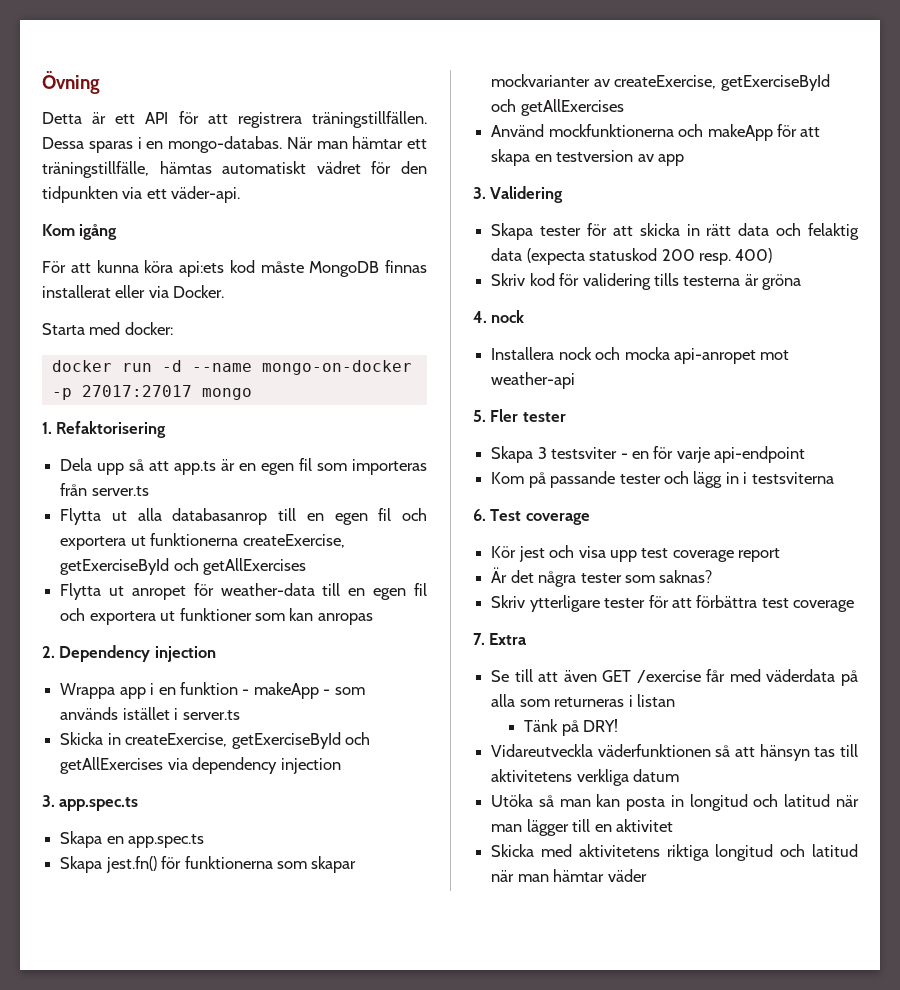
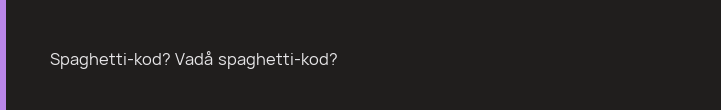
- Övning
- Detta är ett API för att registrera träningstillfällen. Dessa sparas i en mongo-databas. När man hämtar ett träningstillfälle, hämtas automatiskt vädret för den tidpunkten via ett väder-api.
- Kom igång
- För att kunna köra api:ets kod måste MongoDB finnas installerat eller via Docker.
- Starta med docker:
- docker run -d --name mongo-on-docker -p 27017:27017 mongo
- 1. Refaktorisering
- Dela upp så att app.ts är en egen fil som importeras från server.ts
- Flytta ut alla databasanrop till en egen fil och exportera ut funktionerna createExercise, getExerciseById och getAllExercises
- Flytta ut anropet för weather-data till en egen fil och exportera ut funktioner som kan anropas
- 2. Dependency injection
- Wrappa app i en funktion - makeApp - som används istället i server.ts
- Skicka in createExercise, getExerciseById och getAllExercises via dependency injection
- 3. app.spec.ts
- Skapa en app.spec.ts
- Skapa jest.fn() för funktionerna som skapar mockvarianter av createExercise, getExerciseById och getAllExercises
- Använd mockfunktionerna och makeApp för att skapa en testversion av app
- 3. Validering
- Skapa tester för att skicka in rätt data och felaktig data (expecta statuskod 200 resp. 400)
- Skriv kod för validering tills testerna är gröna
- 4. nock
- Installera nock och mocka api-anropet mot weather-api
- 5. Fler tester
- Skapa 3 testsviter - en för varje api-endpoint
- Kom på passande tester och lägg in i testsviterna
- 6. Test coverage
- Kör jest och visa upp test coverage report
- Är det några tester som saknas?
- Skriv ytterligare tester för att förbättra test coverage
- 7. Extra
- Se till att även GET /exercise får med väderdata på alla som returneras i listan
- Tänk på DRY!
- Vidareutveckla väderfunktionen så att hänsyn tas till aktivitetens verkliga datum
- Utöka så man kan posta in longitud och latitud när man lägger till en aktivitet
- Skicka med aktivitetens riktiga longitud och latitud när man hämtar väder
+ Spaghetti-kod? Vadå spaghetti-kod?

